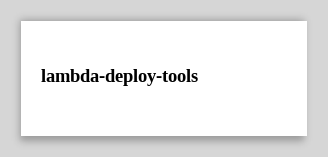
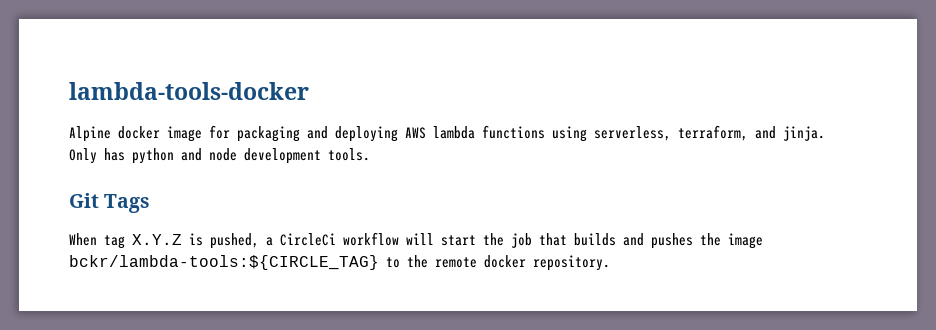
- lambda-deploy-tools
+ lambda-tools-docker
+ Alpine docker image for packaging and deploying AWS lambda functions using serverless, terraform, and jinja. Only has python and node development tools.
+ Git Tags
+ When tag X.Y.Z is pushed, a CircleCi workflow will start the job that builds and pushes the image bckr/lambda-tools:${CIRCLE_TAG} to the remote docker repository.

